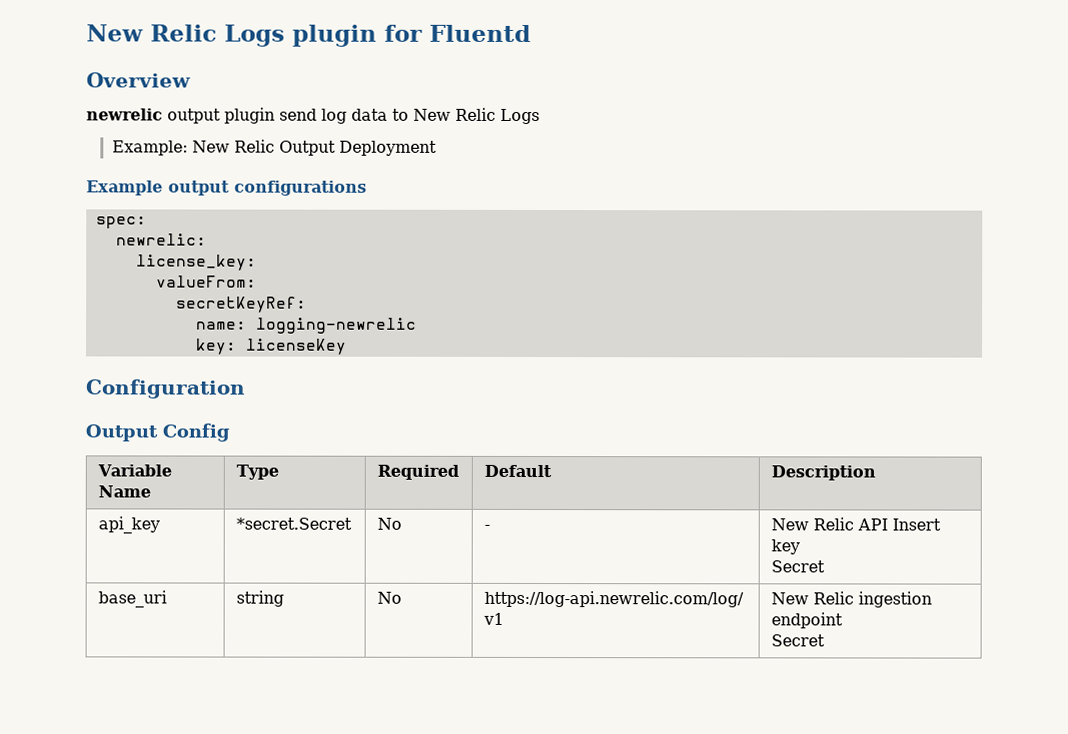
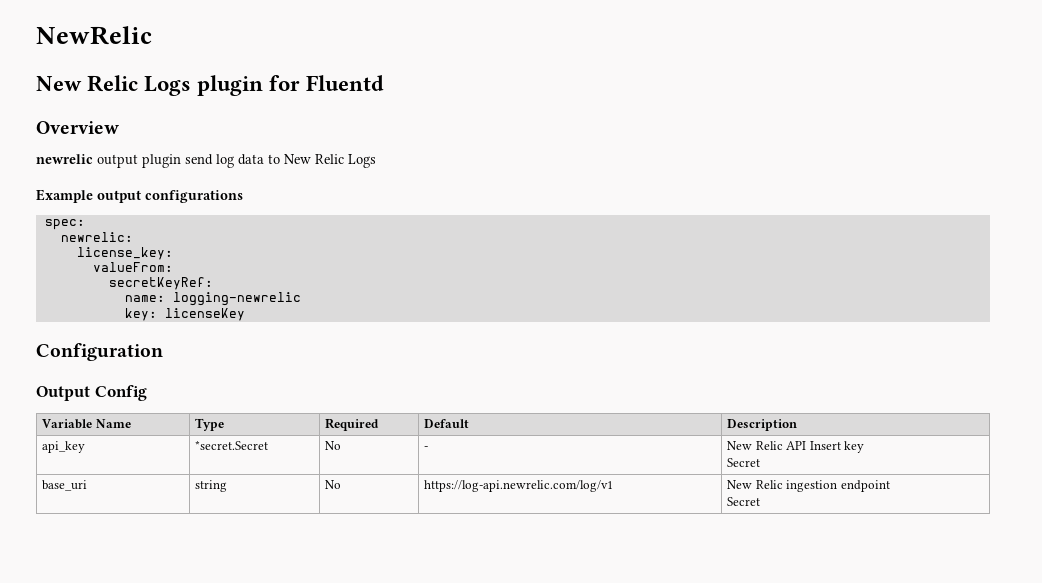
+ NewRelic
- Example: New Relic Output Deployment

